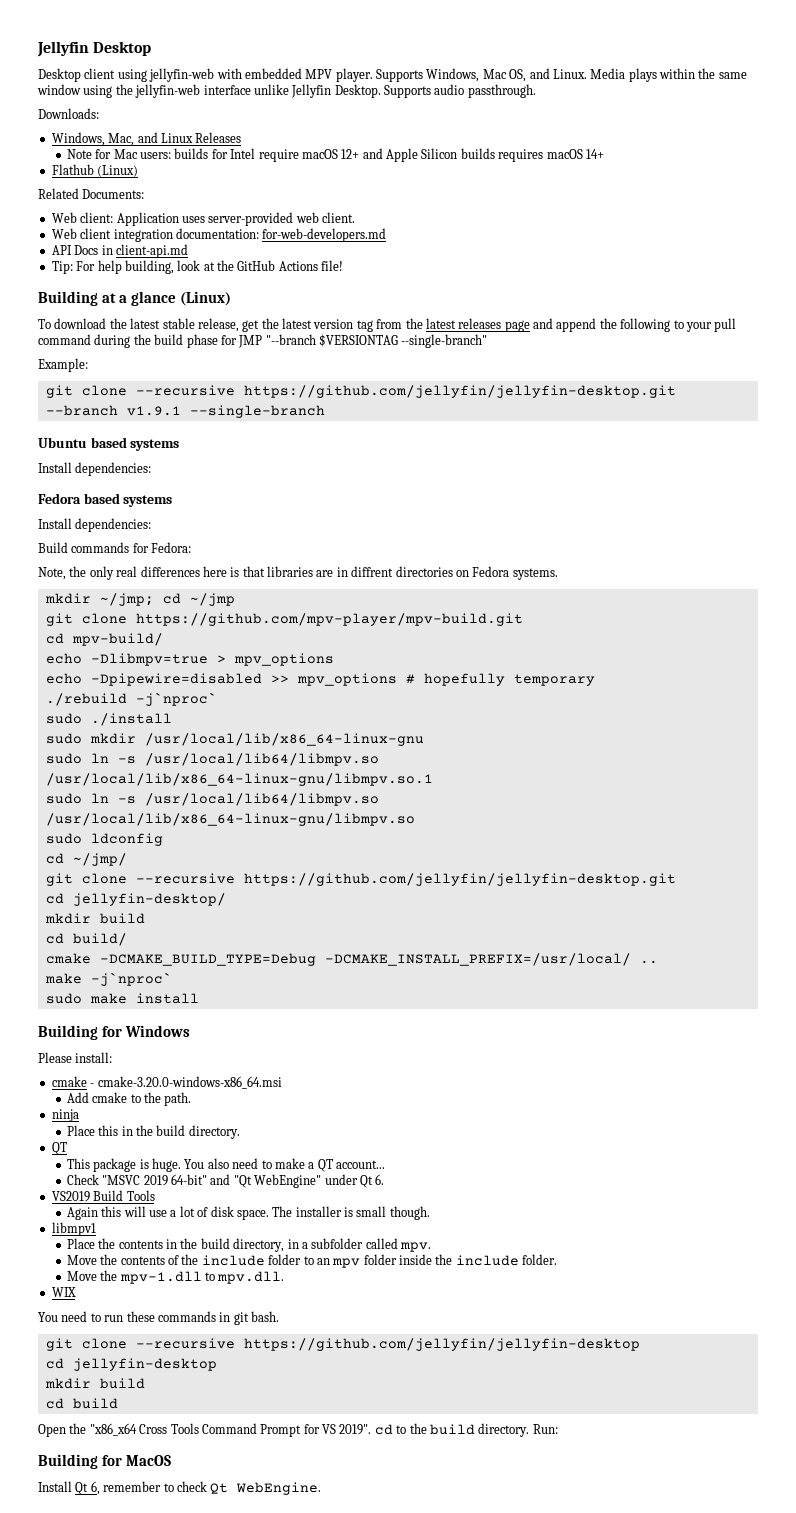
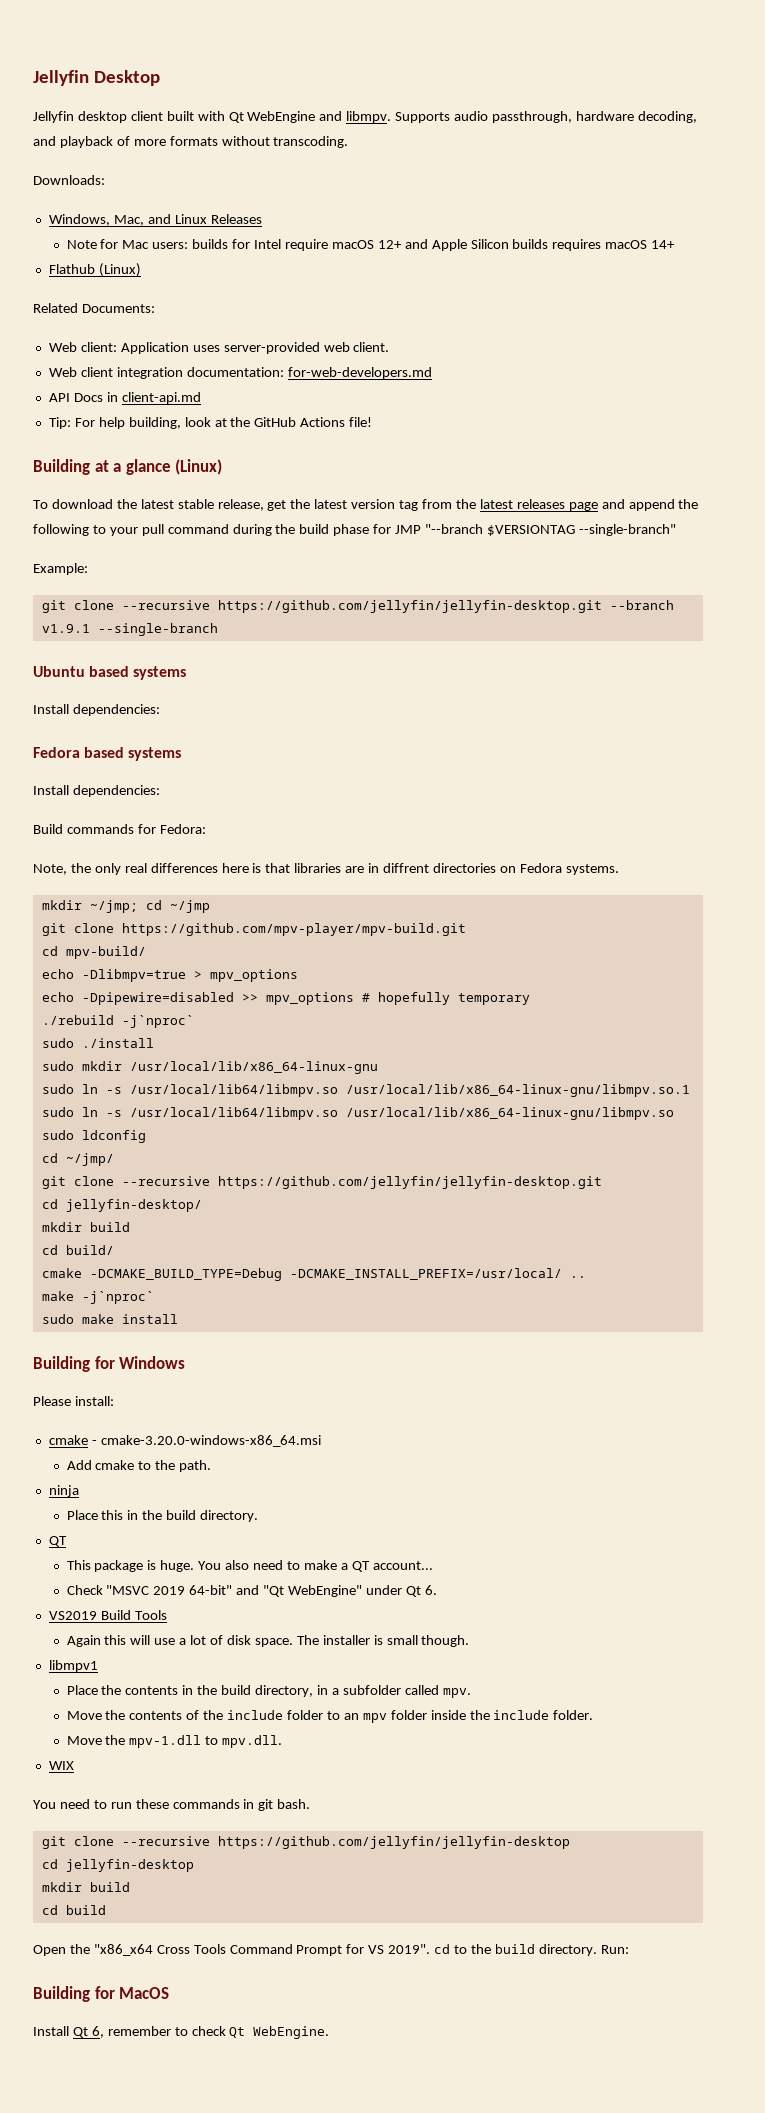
- Desktop client using jellyfin-web with embedded MPV player. Supports Windows, Mac OS, and Linux. Media plays within the same window using the jellyfin-web interface unlike Jellyfin Desktop. Supports audio passthrough.
+ Jellyfin desktop client built with Qt WebEngine and libmpv. Supports audio passthrough, hardware decoding, and playback of more formats without transcoding.

